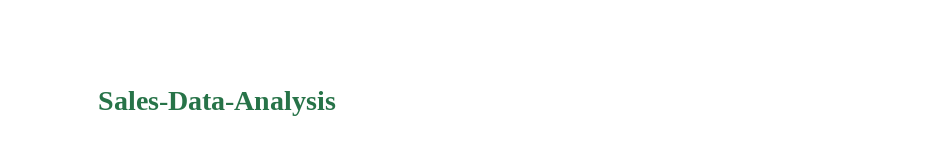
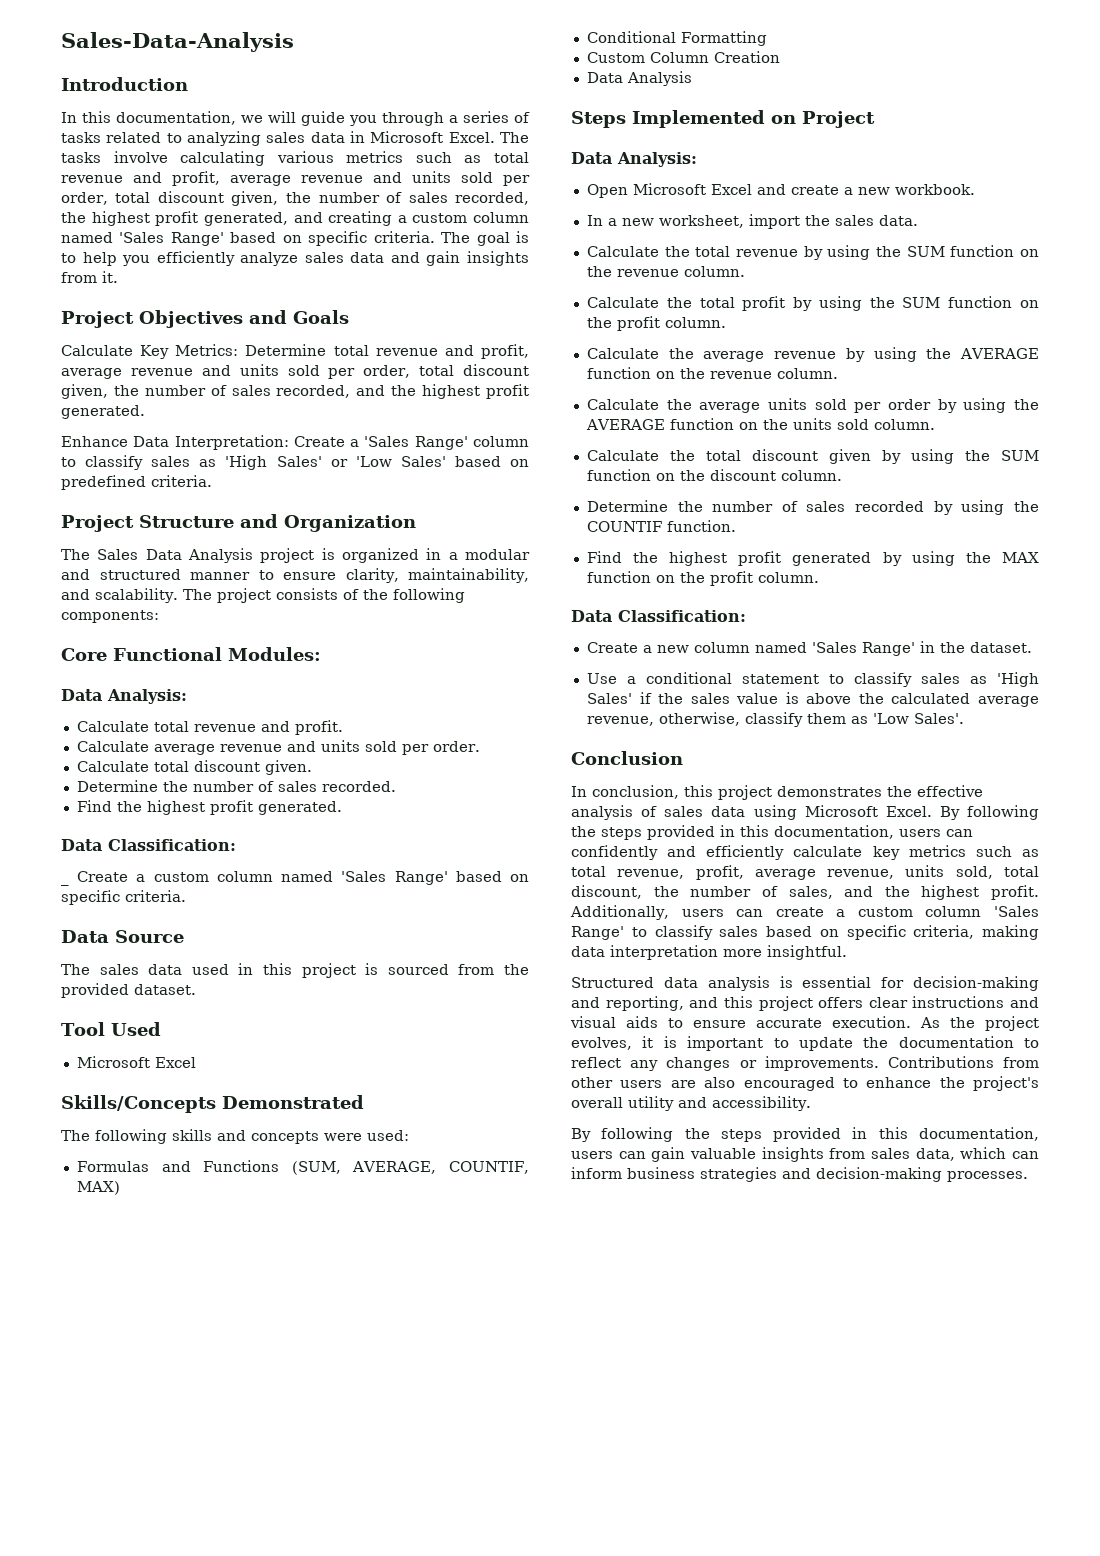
+ Introduction
+ In this documentation, we will guide you through a series of tasks related to analyzing sales data in Microsoft Excel. The tasks involve calculating various metrics such as total revenue and profit, average revenue and units sold per order, total discount given, the number of sales recorded, the highest profit generated, and creating a custom column named 'Sales Range' based on specific criteria. The goal is to help you efficiently analyze sales data and gain insights from it.
+ Project Objectives and Goals
+ Calculate Key Metrics: Determine total revenue and profit, average revenue and units sold per order, total discount given, the number of sales recorded, and the highest profit generated.
+ Enhance Data Interpretation: Create a 'Sales Range' column to classify sales as 'High Sales' or 'Low Sales' based on predefined criteria.
+ Project Structure and Organization
+ The Sales Data Analysis project is organized in a modular and structured manner to ensure clarity, maintainability, and scalability. The project consists of the following components:
+ Core Functional Modules:
+ Data Analysis:
+ Calculate total revenue and profit.
+ Calculate average revenue and units sold per order.
+ Calculate total discount given.
+ Determine the number of sales recorded.
+ Find the highest profit generated.
+ Data Classification:
+ _ Create a custom column named 'Sales Range' based on specific criteria.
+ Data Source
+ The sales data used in this project is sourced from the provided dataset.
+ Tool Used
+ Microsoft Excel
+ Skills/Concepts Demonstrated
+ The following skills and concepts were used:
+ Formulas and Functions (SUM, AVERAGE, COUNTIF, MAX)
+ Conditional Formatting
+ Custom Column Creation
+ Data Analysis
+ Steps Implemented on Project
+ Data Analysis:
+ Open Microsoft Excel and create a new workbook.
+ In a new worksheet, import the sales data.
+ Calculate the total revenue by using the SUM function on the revenue column.
+ Calculate the total profit by using the SUM function on the profit column.
+ Calculate the average revenue by using the AVERAGE function on the revenue column.
+ Calculate the average units sold per order by using the AVERAGE function on the units sold column.
+ Calculate the total discount given by using the SUM function on the discount column.
+ Determine the number of sales recorded by using the COUNTIF function.
+ Find the highest profit generated by using the MAX function on the profit column.
+ Data Classification:
+ Create a new column named 'Sales Range' in the dataset.
+ Use a conditional statement to classify sales as 'High Sales' if the sales value is above the calculated average revenue, otherwise, classify them as 'Low Sales'.
+ Conclusion
+ In conclusion, this project demonstrates the effective analysis of sales data using Microsoft Excel. By following the steps provided in this documentation, users can confidently and efficiently calculate key metrics such as total revenue, profit, average revenue, units sold, total discount, the number of sales, and the highest profit. Additionally, users can create a custom column 'Sales Range' to classify sales based on specific criteria, making data interpretation more insightful.
+ Structured data analysis is essential for decision-making and reporting, and this project offers clear instructions and visual aids to ensure accurate execution. As the project evolves, it is important to update the documentation to reflect any changes or improvements. Contributions from other users are also encouraged to enhance the project's overall utility and accessibility.
+ By following the steps provided in this documentation, users can gain valuable insights from sales data, which can inform business strategies and decision-making processes.

